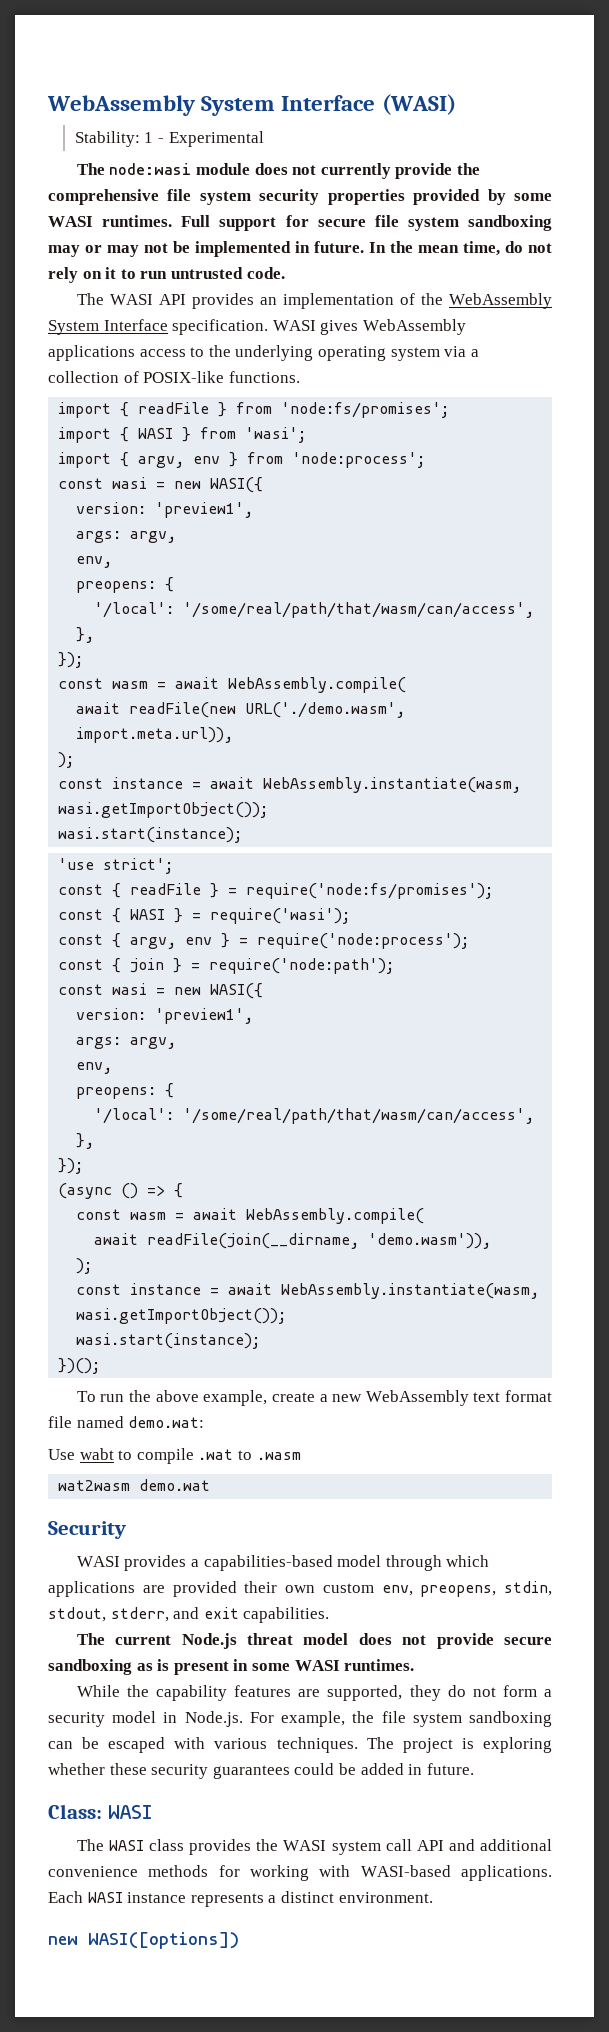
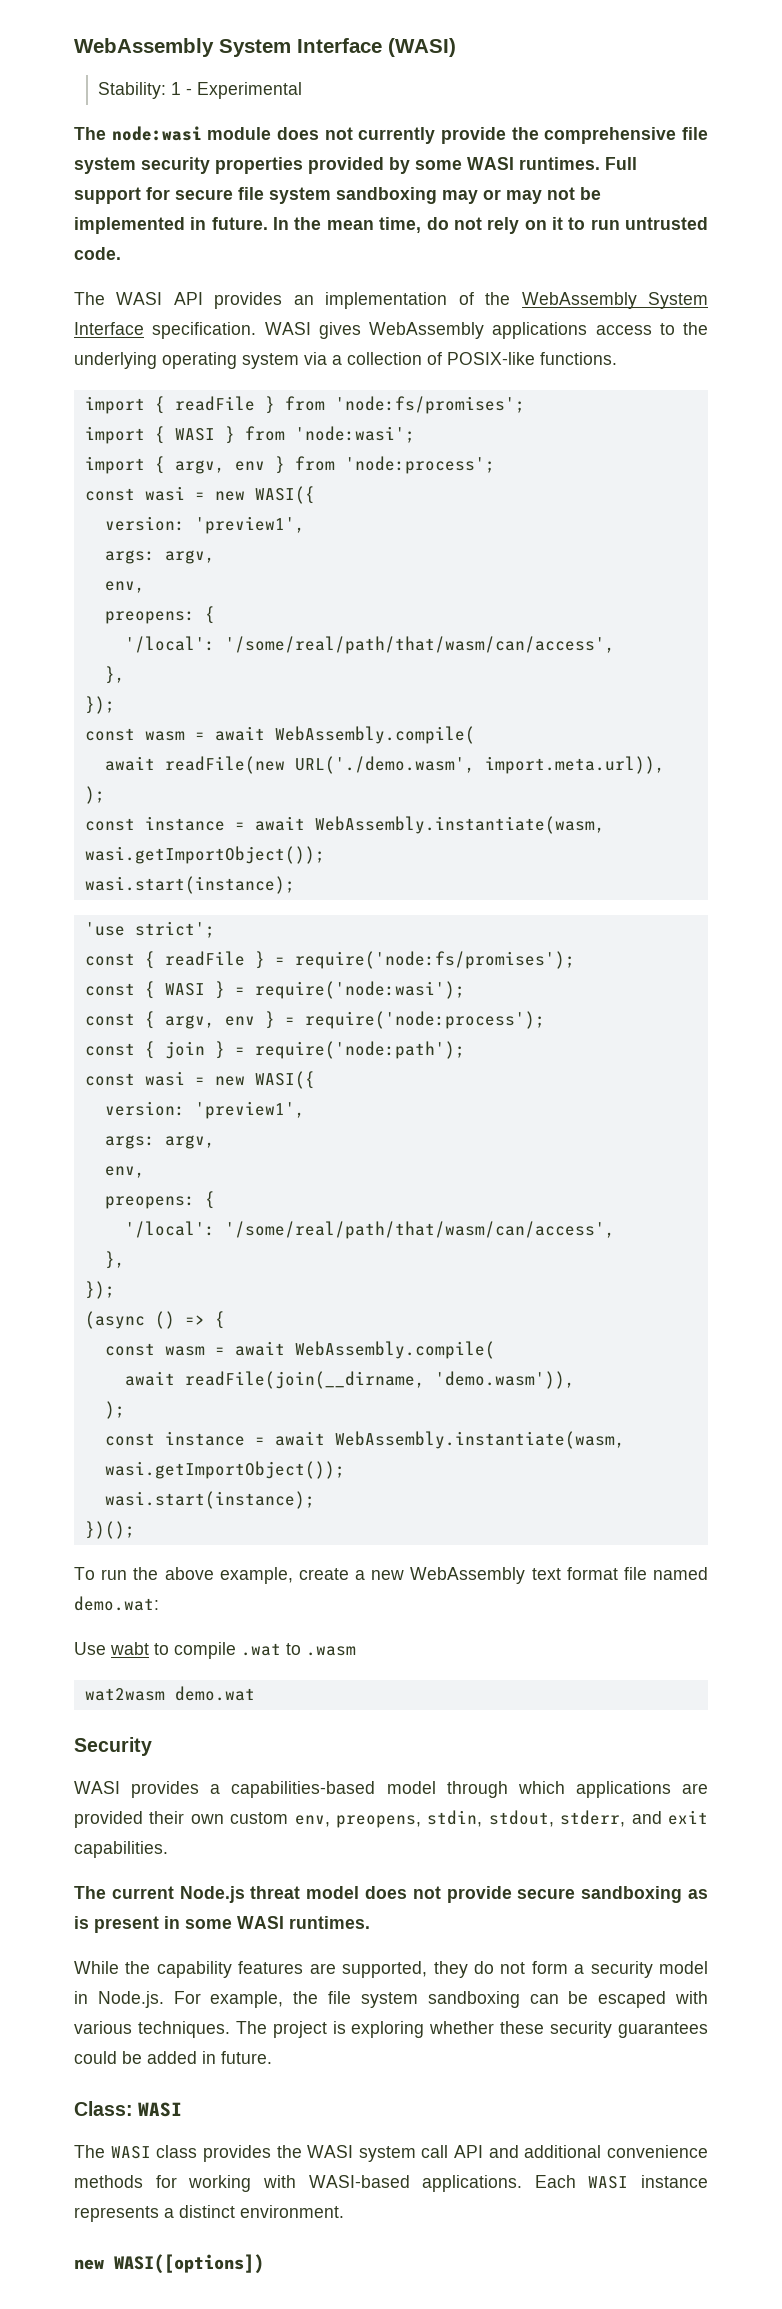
- import { WASI } from 'wasi';
+ import { WASI } from 'node:wasi';
- const { WASI } = require('wasi');
+ const { WASI } = require('node:wasi');

